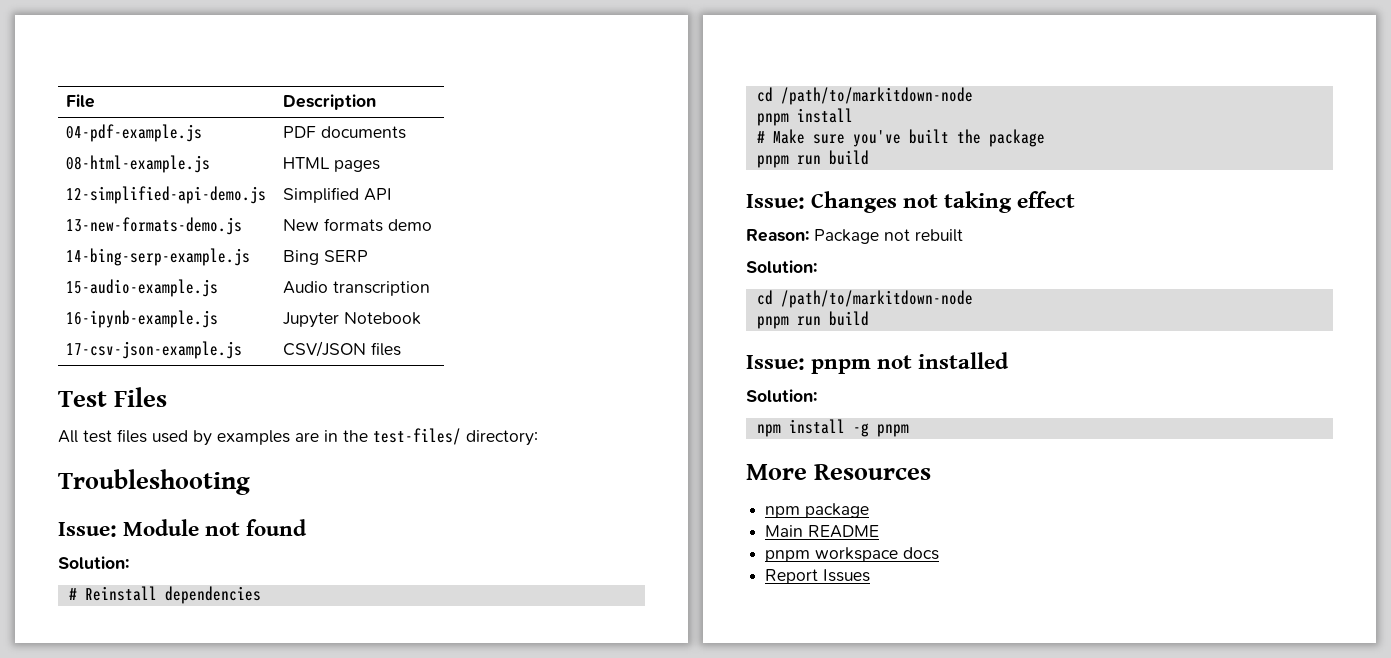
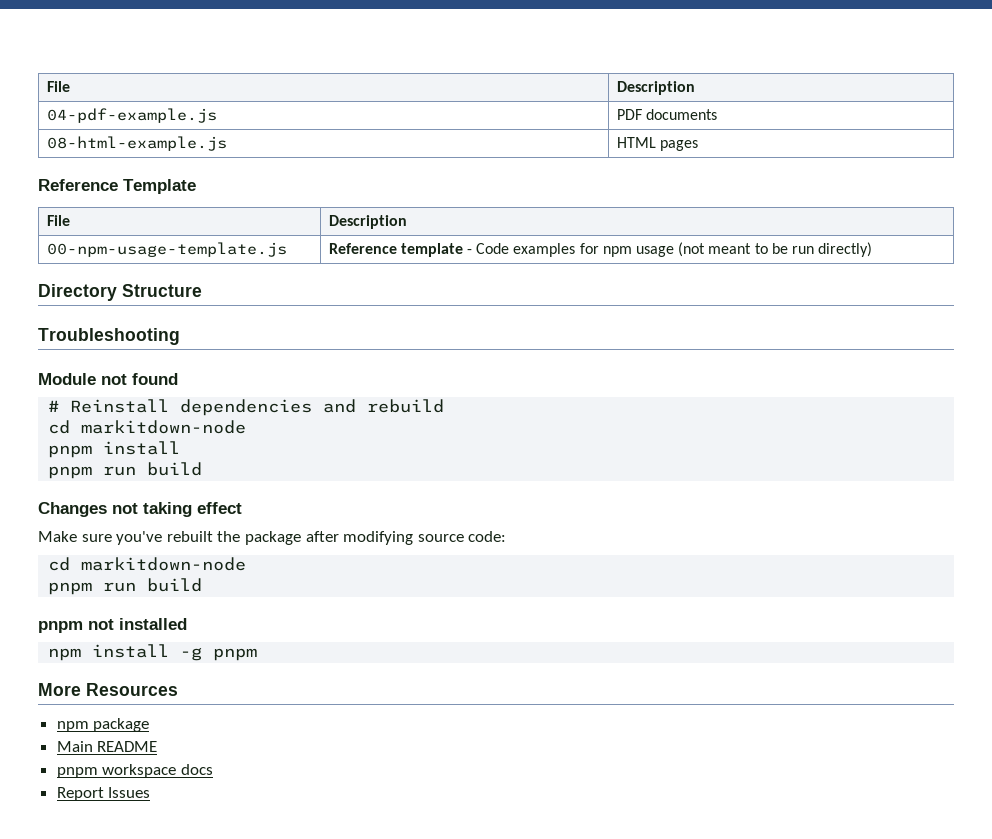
- 12-simplified-api-demo.js | Simplified API
- 13-new-formats-demo.js | New formats demo
- 14-bing-serp-example.js | Bing SERP
- 15-audio-example.js | Audio transcription
- 16-ipynb-example.js | Jupyter Notebook
- 17-csv-json-example.js | CSV/JSON files
- Test Files
- All test files used by examples are in the test-files/ directory:
+ Reference Template
+ File | Description
+ 00-npm-usage-template.js | Reference template - Code examples for npm usage (not meant to be run directly)
+ Directory Structure
- Issue: Module not found
- Solution:
+ Module not found
- # Reinstall dependencies
- cd /path/to/markitdown-node
+ # Reinstall dependencies and rebuild
+ cd markitdown-node
  pnpm install
- # Make sure you've built the package
  pnpm run build
- Issue: Changes not taking effect
+ Changes not taking effect
- Reason: Package not rebuilt
- Solution:
- cd /path/to/markitdown-node
+ Make sure you've rebuilt the package after modifying source code:
+ cd markitdown-node
  pnpm run build
- Issue: pnpm not installed
- Solution:
+ pnpm not installed

